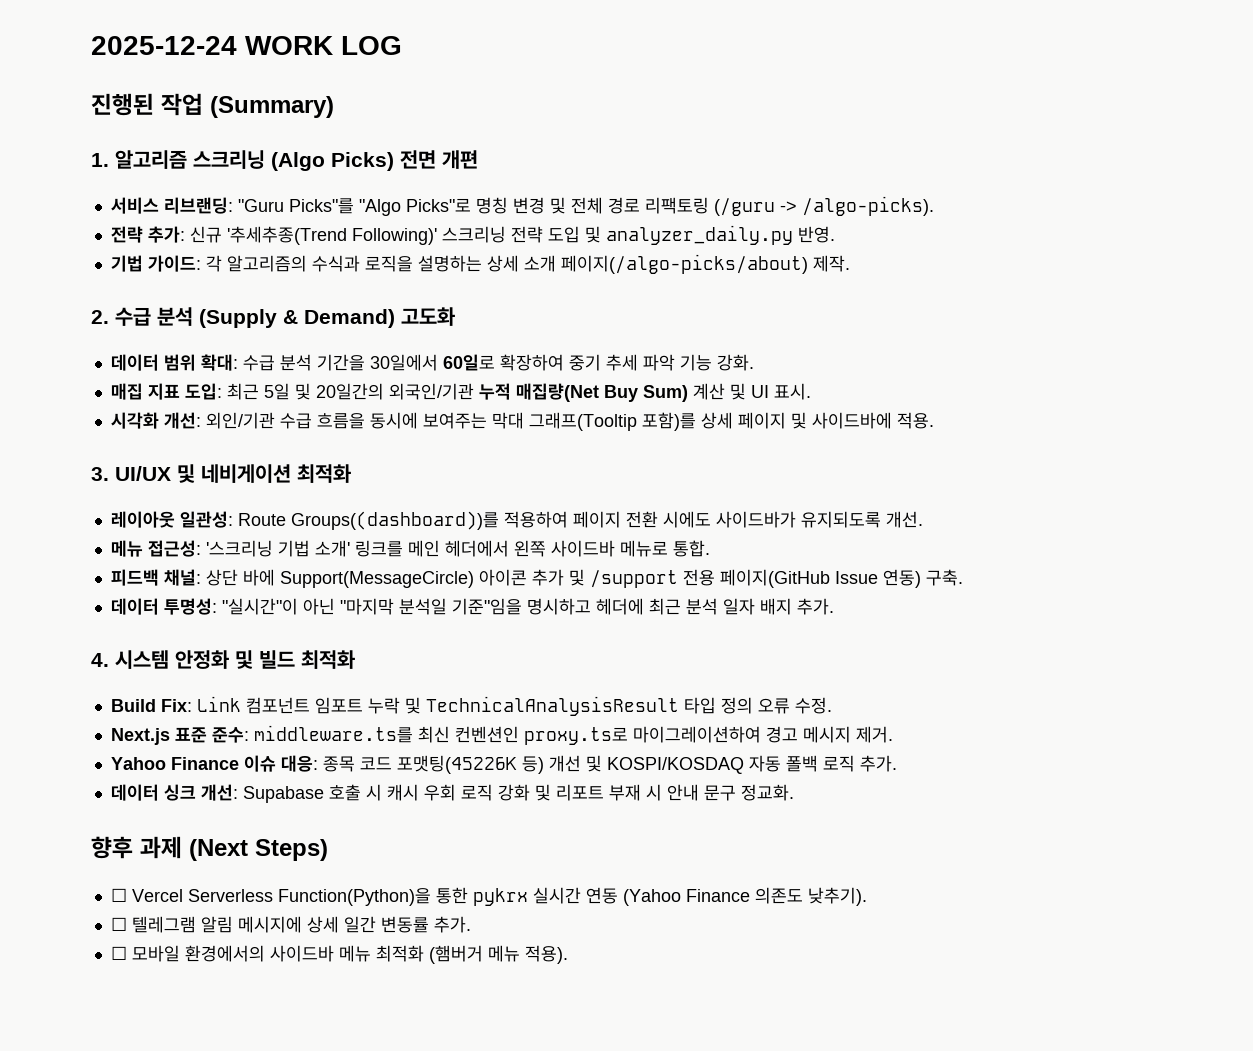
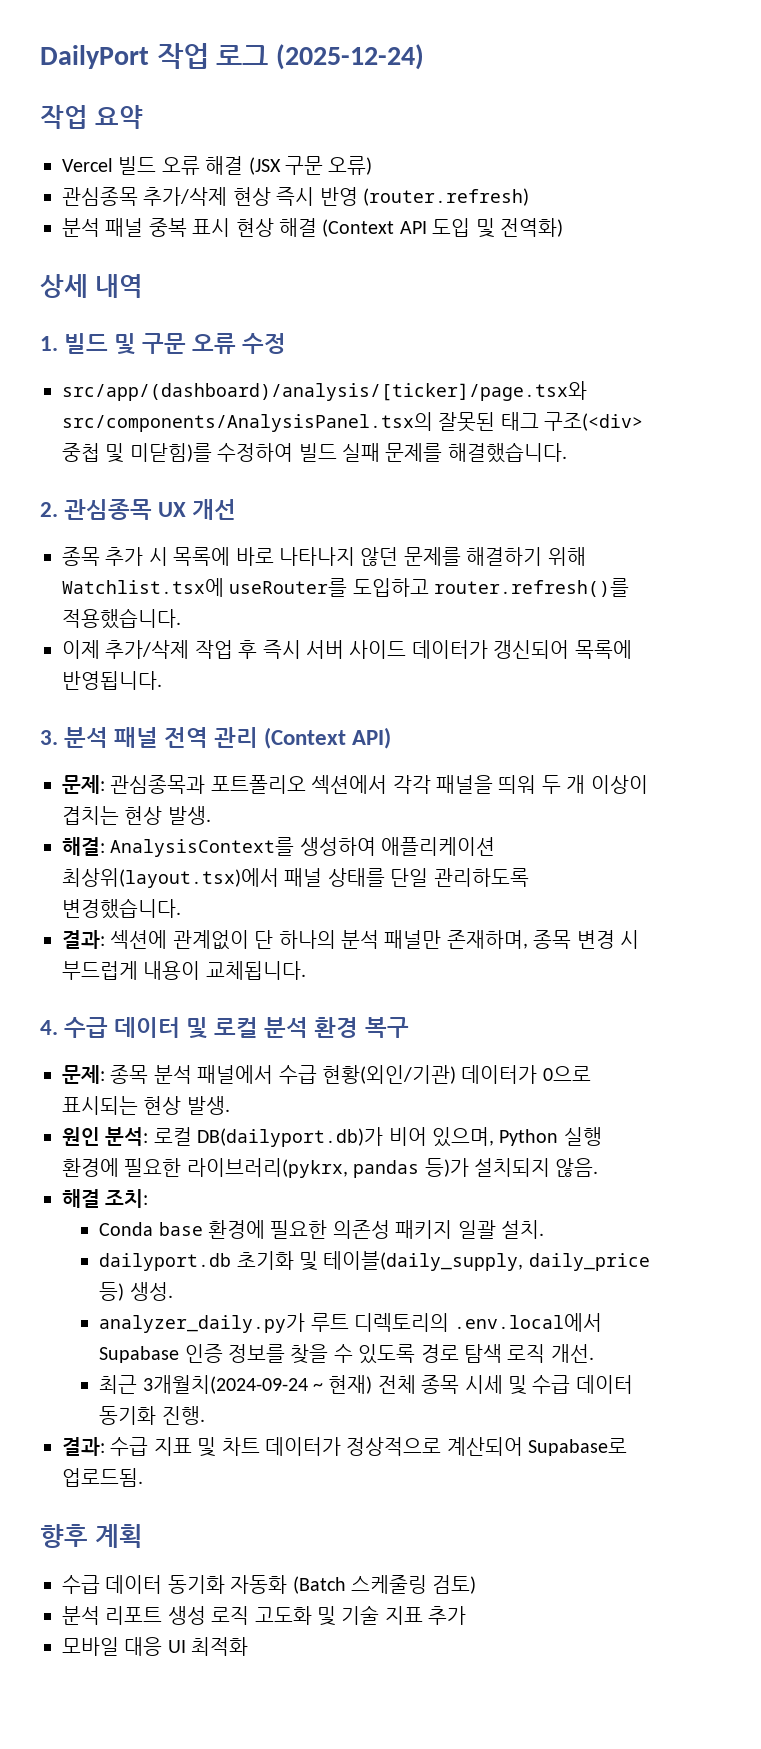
- 2025-12-24 WORK LOG
- 진행된 작업 (Summary)
- 1. 알고리즘 스크리닝 (Algo Picks) 전면 개편
- 서비스 리브랜딩: "Guru Picks"를 "Algo Picks"로 명칭 변경 및 전체 경로 리팩토링 (/guru -> /algo-picks).
- 전략 추가: 신규 '추세추종(Trend Following)' 스크리닝 전략 도입 및 analyzer_daily.py 반영.
- 기법 가이드: 각 알고리즘의 수식과 로직을 설명하는 상세 소개 페이지(/algo-picks/about) 제작.
- 2. 수급 분석 (Supply & Demand) 고도화
- 데이터 범위 확대: 수급 분석 기간을 30일에서 60일로 확장하여 중기 추세 파악 기능 강화.
- 매집 지표 도입: 최근 5일 및 20일간의 외국인/기관 누적 매집량(Net Buy Sum) 계산 및 UI 표시.
- 시각화 개선: 외인/기관 수급 흐름을 동시에 보여주는 막대 그래프(Tooltip 포함)를 상세 페이지 및 사이드바에 적용.
- 3. UI/UX 및 네비게이션 최적화
- 레이아웃 일관성: Route Groups((dashboard))를 적용하여 페이지 전환 시에도 사이드바가 유지되도록 개선.
- 메뉴 접근성: '스크리닝 기법 소개' 링크를 메인 헤더에서 왼쪽 사이드바 메뉴로 통합.
- 피드백 채널: 상단 바에 Support(MessageCircle) 아이콘 추가 및 /support 전용 페이지(GitHub Issue 연동) 구축.
- 데이터 투명성: "실시간"이 아닌 "마지막 분석일 기준"임을 명시하고 헤더에 최근 분석 일자 배지 추가.
- 4. 시스템 안정화 및 빌드 최적화
- Build Fix: Link 컴포넌트 임포트 누락 및 TechnicalAnalysisResult 타입 정의 오류 수정.
- Next.js 표준 준수: middleware.ts를 최신 컨벤션인 proxy.ts로 마이그레이션하여 경고 메시지 제거.
- Yahoo Finance 이슈 대응: 종목 코드 포맷팅(45226K 등) 개선 및 KOSPI/KOSDAQ 자동 폴백 로직 추가.
- 데이터 싱크 개선: Supabase 호출 시 캐시 우회 로직 강화 및 리포트 부재 시 안내 문구 정교화.
- 향후 과제 (Next Steps)
- ☐ Vercel Serverless Function(Python)을 통한 pykrx 실시간 연동 (Yahoo Finance 의존도 낮추기).
- ☐ 텔레그램 알림 메시지에 상세 일간 변동률 추가.
- ☐ 모바일 환경에서의 사이드바 메뉴 최적화 (햄버거 메뉴 적용).
+ DailyPort 작업 로그 (2025-12-24)
+ 작업 요약
+ Vercel 빌드 오류 해결 (JSX 구문 오류)
+ 관심종목 추가/삭제 현상 즉시 반영 (router.refresh)
+ 분석 패널 중복 표시 현상 해결 (Context API 도입 및 전역화)
+ 상세 내역
+ 1. 빌드 및 구문 오류 수정
+ src/app/(dashboard)/analysis/[ticker]/page.tsx와 src/components/AnalysisPanel.tsx의 잘못된 태그 구조(<div> 중첩 및 미닫힘)를 수정하여 빌드 실패 문제를 해결했습니다.
+ 2. 관심종목 UX 개선
+ 종목 추가 시 목록에 바로 나타나지 않던 문제를 해결하기 위해 Watchlist.tsx에 useRouter를 도입하고 router.refresh()를 적용했습니다.
+ 이제 추가/삭제 작업 후 즉시 서버 사이드 데이터가 갱신되어 목록에 반영됩니다.
+ 3. 분석 패널 전역 관리 (Context API)
+ 문제: 관심종목과 포트폴리오 섹션에서 각각 패널을 띄워 두 개 이상이 겹치는 현상 발생.
+ 해결: AnalysisContext를 생성하여 애플리케이션 최상위(layout.tsx)에서 패널 상태를 단일 관리하도록 변경했습니다.
+ 결과: 섹션에 관계없이 단 하나의 분석 패널만 존재하며, 종목 변경 시 부드럽게 내용이 교체됩니다.
+ 4. 수급 데이터 및 로컬 분석 환경 복구
+ 문제: 종목 분석 패널에서 수급 현황(외인/기관) 데이터가 0으로 표시되는 현상 발생.
+ 원인 분석: 로컬 DB(dailyport.db)가 비어 있으며, Python 실행 환경에 필요한 라이브러리(pykrx, pandas 등)가 설치되지 않음.
+ 해결 조치:
+ Conda base 환경에 필요한 의존성 패키지 일괄 설치.
+ dailyport.db 초기화 및 테이블(daily_supply, daily_price 등) 생성.
+ analyzer_daily.py가 루트 디렉토리의 .env.local에서 Supabase 인증 정보를 찾을 수 있도록 경로 탐색 로직 개선.
+ 최근 3개월치(2024-09-24 ~ 현재) 전체 종목 시세 및 수급 데이터 동기화 진행.
+ 결과: 수급 지표 및 차트 데이터가 정상적으로 계산되어 Supabase로 업로드됨.
+ 향후 계획
+ 수급 데이터 동기화 자동화 (Batch 스케줄링 검토)
+ 분석 리포트 생성 로직 고도화 및 기술 지표 추가
+ 모바일 대응 UI 최적화

